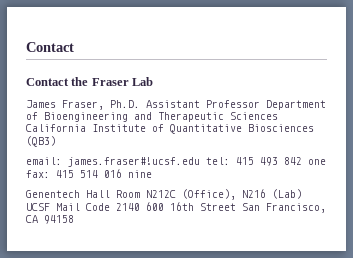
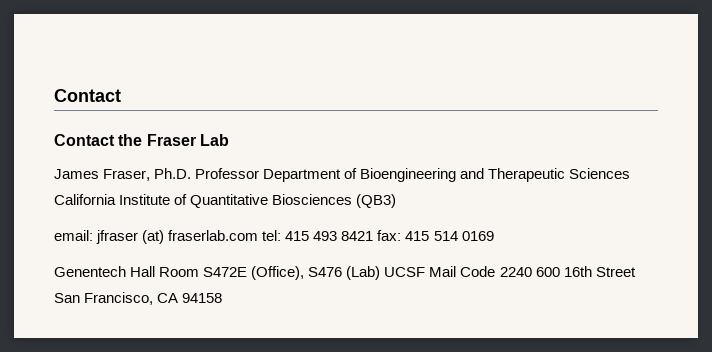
- James Fraser, Ph.D. Assistant Professor Department of Bioengineering and Therapeutic Sciences California Institute of Quantitative Biosciences (QB3)
+ James Fraser, Ph.D. Professor Department of Bioengineering and Therapeutic Sciences California Institute of Quantitative Biosciences (QB3)
- email: james.fraser#!ucsf.edu tel: 415 493 842 one fax: 415 514 016 nine
+ email: jfraser (at) fraserlab.com tel: 415 493 8421 fax: 415 514 0169
- Genentech Hall Room N212C (Office), N216 (Lab) UCSF Mail Code 2140 600 16th Street San Francisco, CA 94158
+ Genentech Hall Room S472E (Office), S476 (Lab) UCSF Mail Code 2240 600 16th Street San Francisco, CA 94158

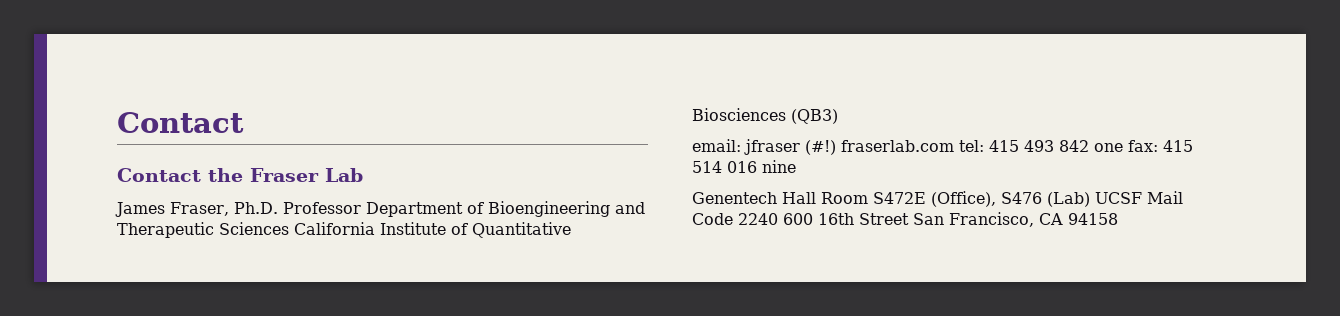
- email: jfraser (at) fraserlab.com tel: 415 493 8421 fax: 415 514 0169
+ email: jfraser (#!) fraserlab.com tel: 415 493 842 one fax: 415 514 016 nine

